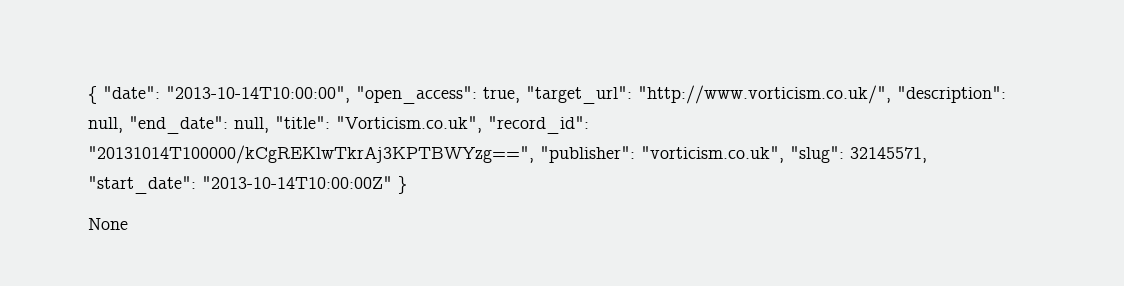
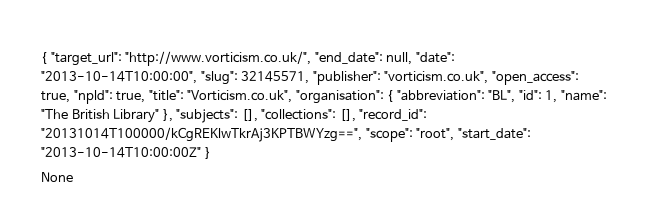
- { "date": "2013-10-14T10:00:00", "open_access": true, "target_url": "http://www.vorticism.co.uk/", "description": null, "end_date": null, "title": "Vorticism.co.uk", "record_id": "20131014T100000/kCgREKlwTkrAj3KPTBWYzg==", "publisher": "vorticism.co.uk", "slug": 32145571, "start_date": "2013-10-14T10:00:00Z" }
+ { "target_url": "http://www.vorticism.co.uk/", "end_date": null, "date": "2013-10-14T10:00:00", "slug": 32145571, "publisher": "vorticism.co.uk", "open_access": true, "npld": true, "title": "Vorticism.co.uk", "organisation": { "abbreviation": "BL", "id": 1, "name": "The British Library" }, "subjects": [], "collections": [], "record_id": "20131014T100000/kCgREKlwTkrAj3KPTBWYzg==", "scope": "root", "start_date": "2013-10-14T10:00:00Z" }

